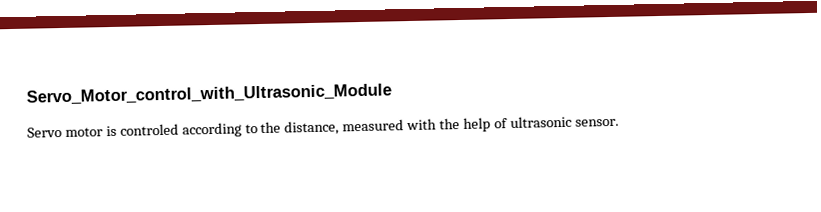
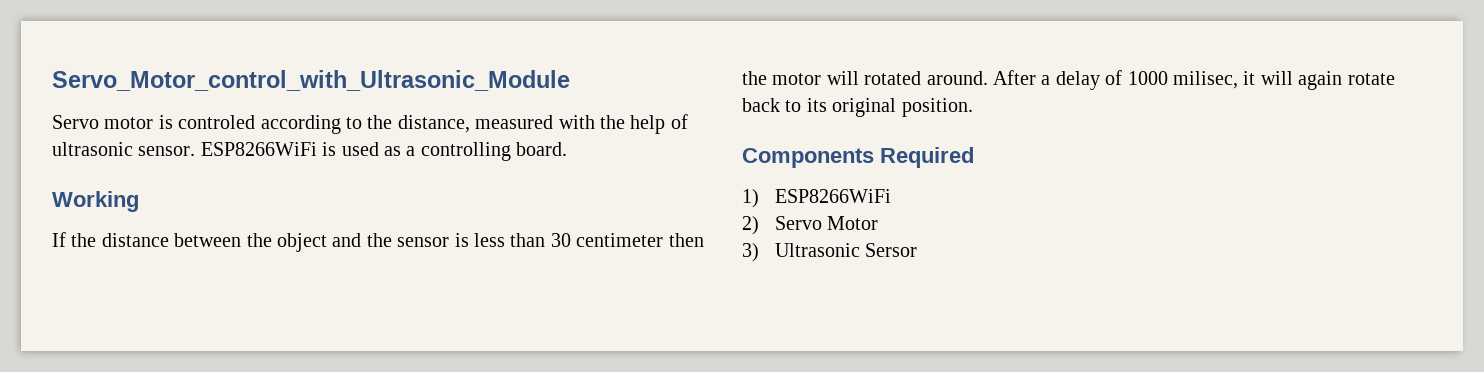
+ ESP8266WiFi is used as a controlling board.
+ Working
+ If the distance between the object and the sensor is less than 30 centimeter then the motor will rotated around. After a delay of 1000 milisec, it will again rotate back to its original position.
+ Components Required
+ 1) ESP8266WiFi
+ 2) Servo Motor
+ 3) Ultrasonic Sersor

